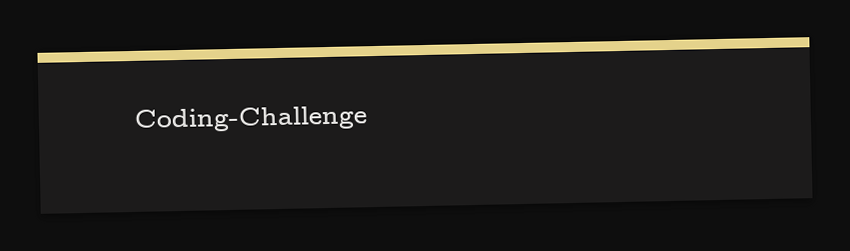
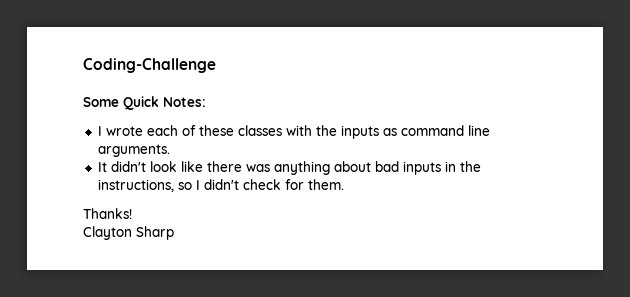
+ Some Quick Notes:
+ I wrote each of these classes with the inputs as command line arguments.
+ It didn't look like there was anything about bad inputs in the instructions, so I didn't check for them.
+ Thanks!
+ Clayton Sharp

